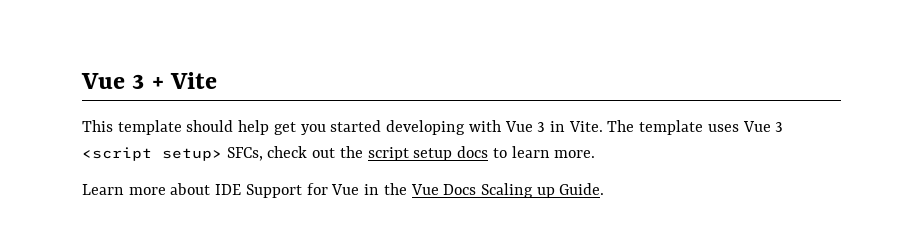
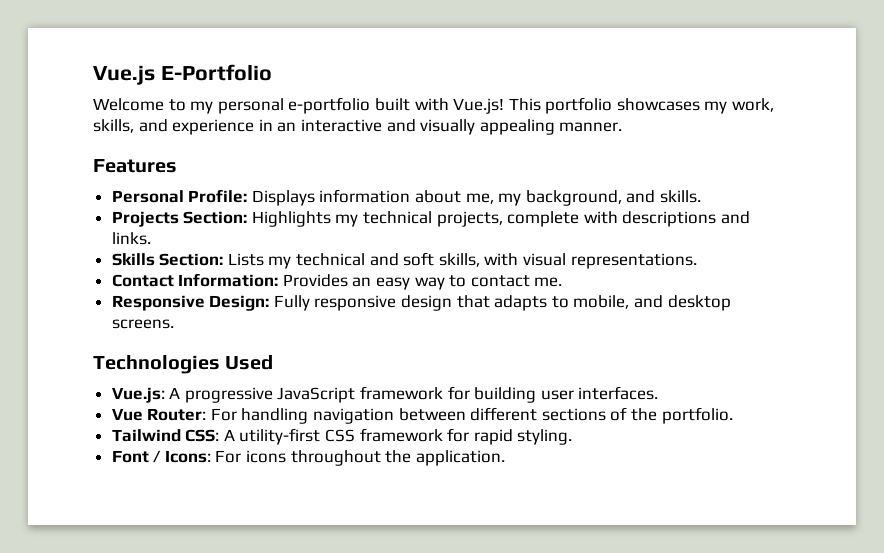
- Vue 3 + Vite
- This template should help get you started developing with Vue 3 in Vite. The template uses Vue 3 <script setup> SFCs, check out the script setup docs to learn more.
- Learn more about IDE Support for Vue in the Vue Docs Scaling up Guide.
+ Vue.js E-Portfolio
+ Welcome to my personal e-portfolio built with Vue.js! This portfolio showcases my work, skills, and experience in an interactive and visually appealing manner.
+ Features
+ Personal Profile: Displays information about me, my background, and skills.
+ Projects Section: Highlights my technical projects, complete with descriptions and links.
+ Skills Section: Lists my technical and soft skills, with visual representations.
+ Contact Information: Provides an easy way to contact me.
+ Responsive Design: Fully responsive design that adapts to mobile, and desktop screens.
+ Technologies Used
+ Vue.js: A progressive JavaScript framework for building user interfaces.
+ Vue Router: For handling navigation between different sections of the portfolio.
+ Tailwind CSS: A utility-first CSS framework for rapid styling.
+ Font / Icons: For icons throughout the application.

